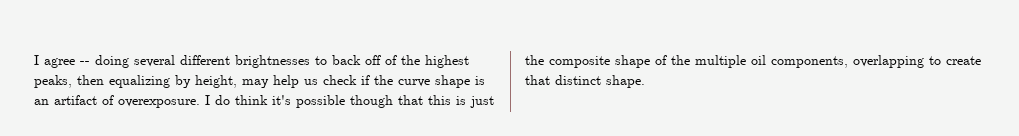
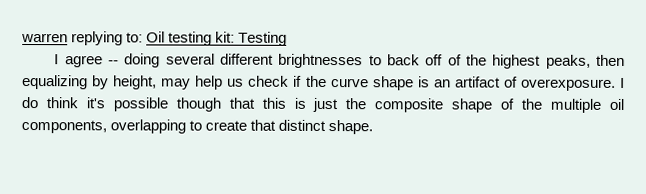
+ warren replying to: Oil testing kit: Testing

